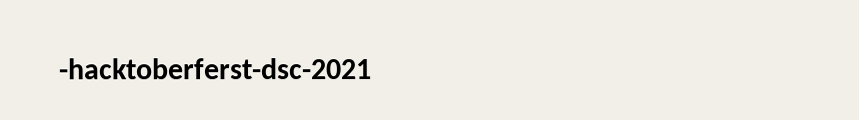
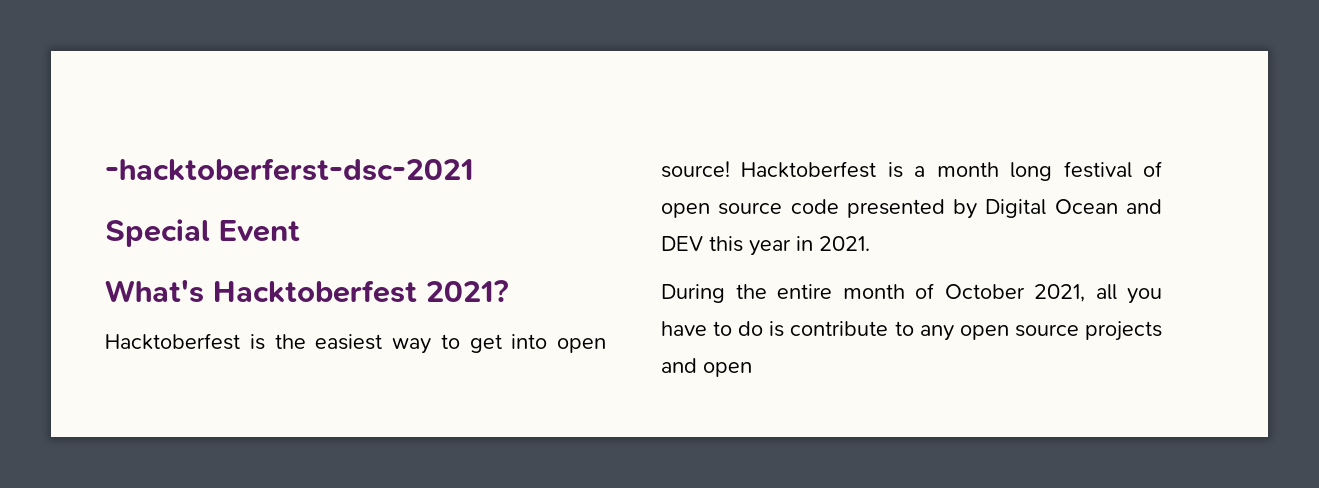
+ Special Event
+ What's Hacktoberfest 2021?
+ Hacktoberfest is the easiest way to get into open source! Hacktoberfest is a month long festival of open source code presented by Digital Ocean and DEV this year in 2021.
+ During the entire month of October 2021, all you have to do is contribute to any open source projects and open

